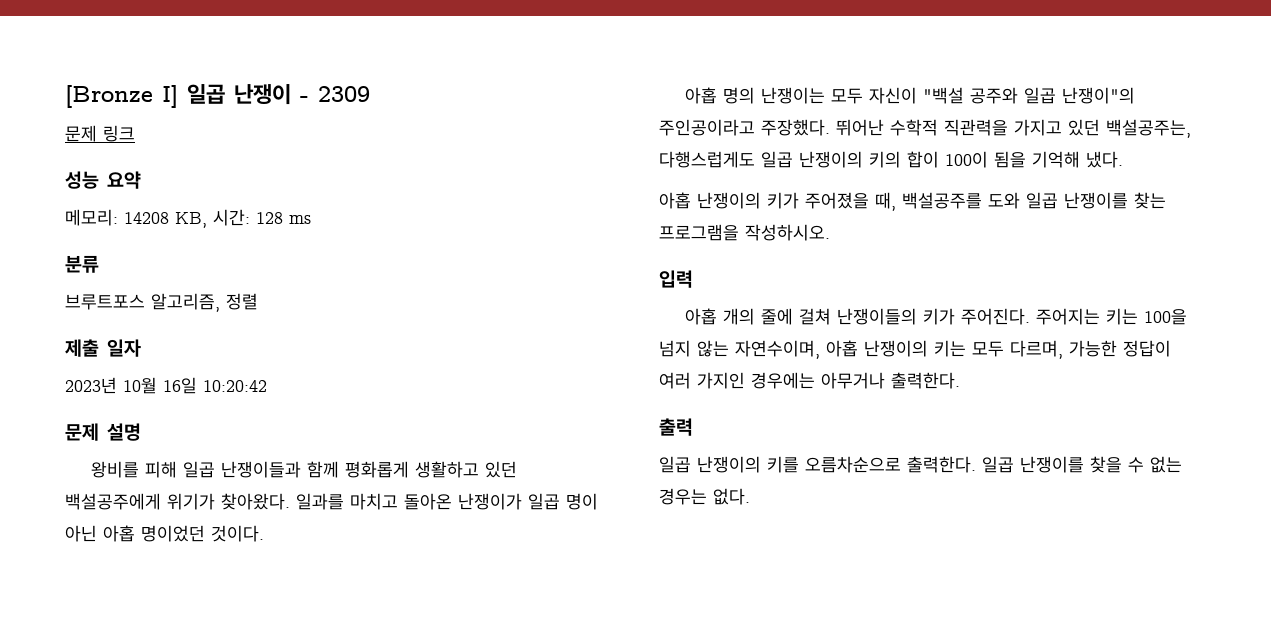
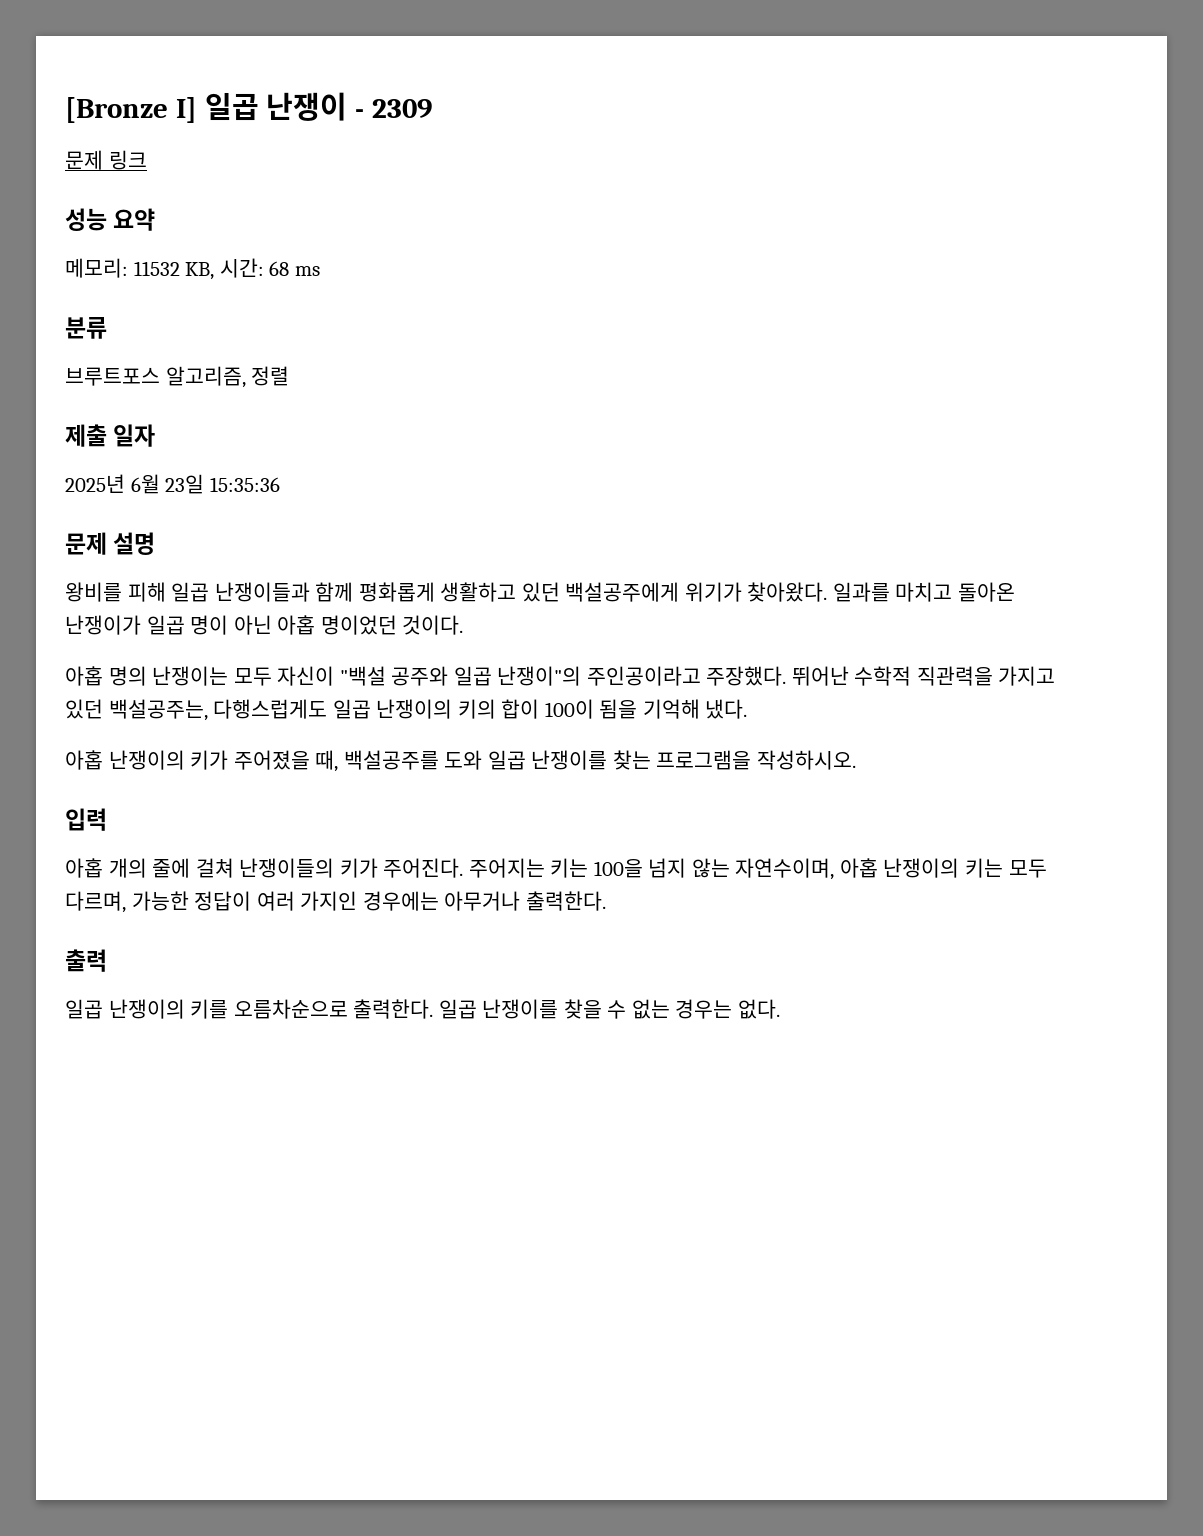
- 메모리: 14208 KB, 시간: 128 ms
+ 메모리: 11532 KB, 시간: 68 ms
- 2023년 10월 16일 10:20:42
+ 2025년 6월 23일 15:35:36

